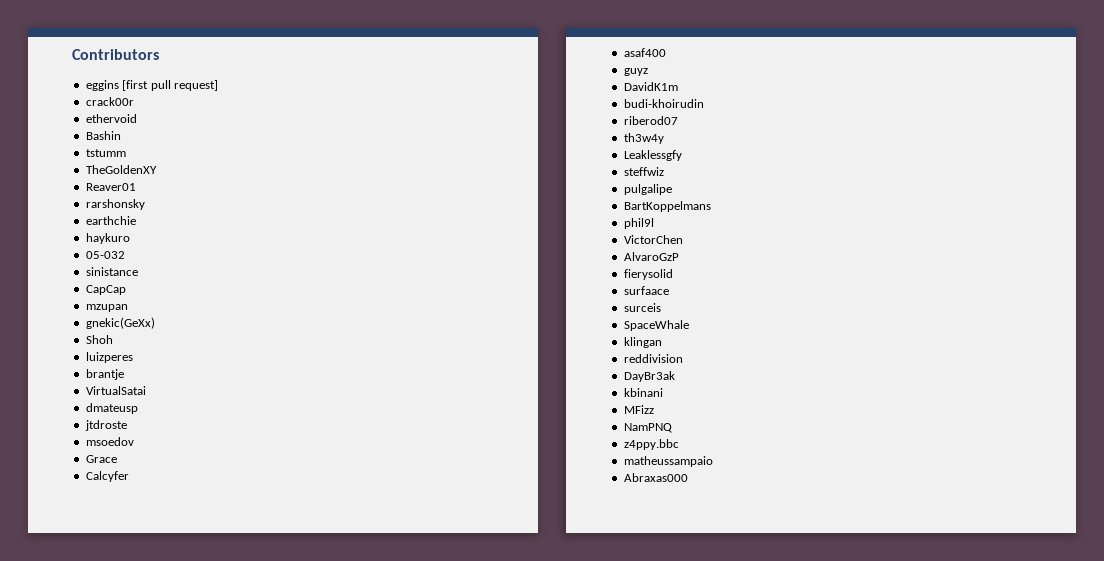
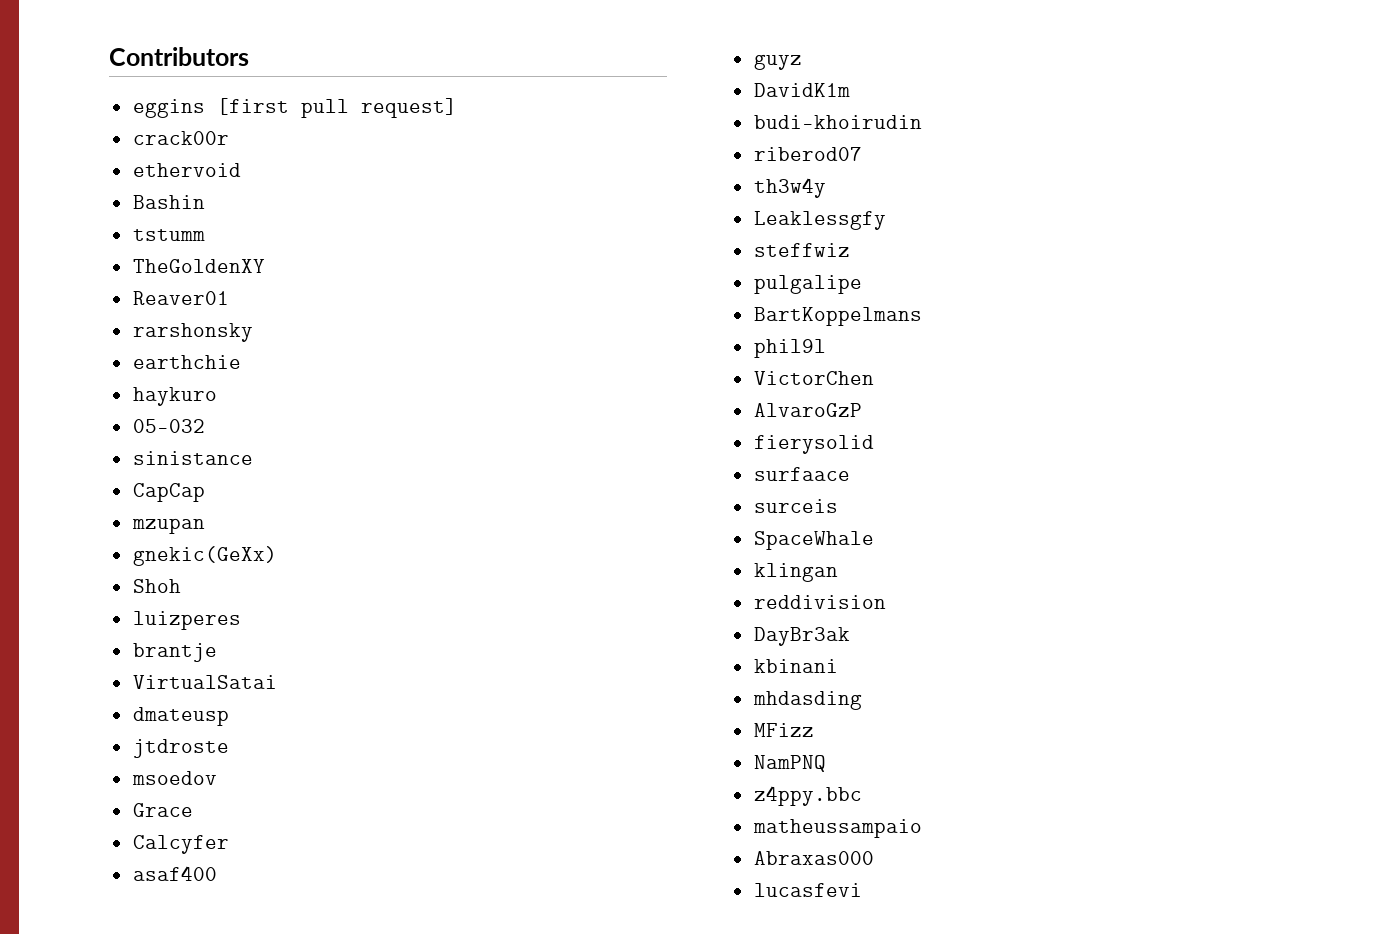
+ mhdasding
+ lucasfevi

